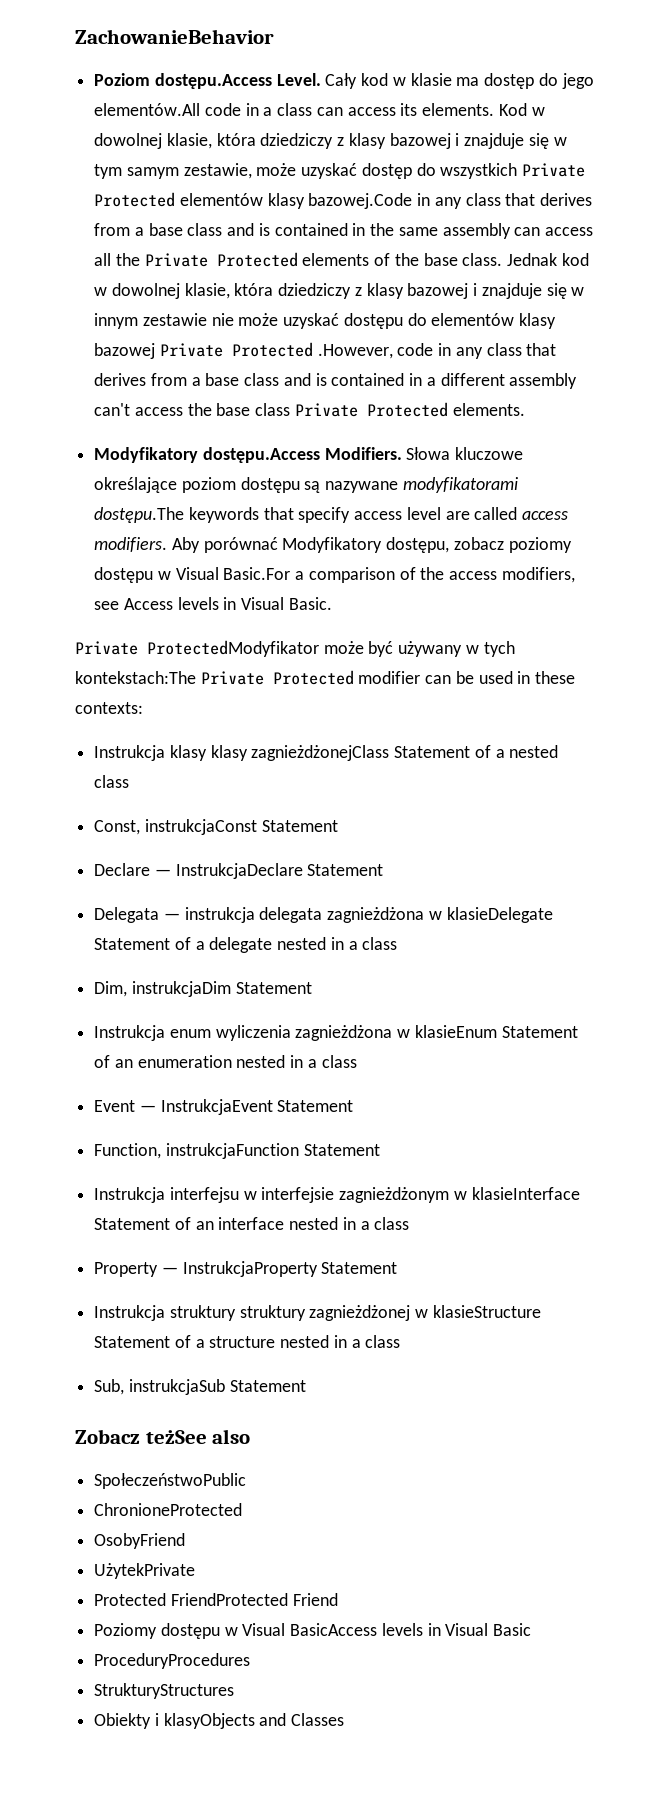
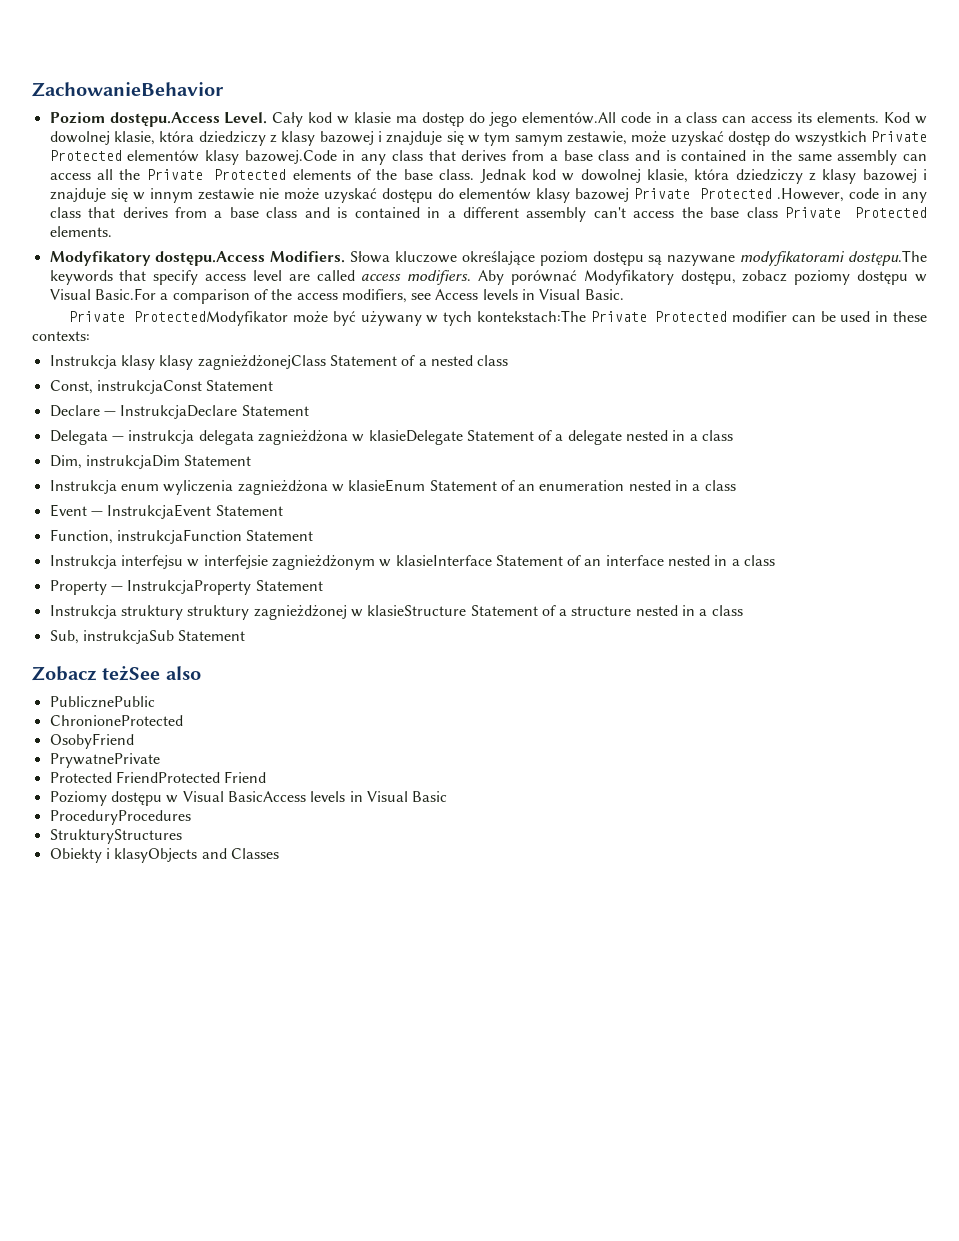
- SpołeczeństwoPublic
+ PublicznePublic
- UżytekPrivate
+ PrywatnePrivate

